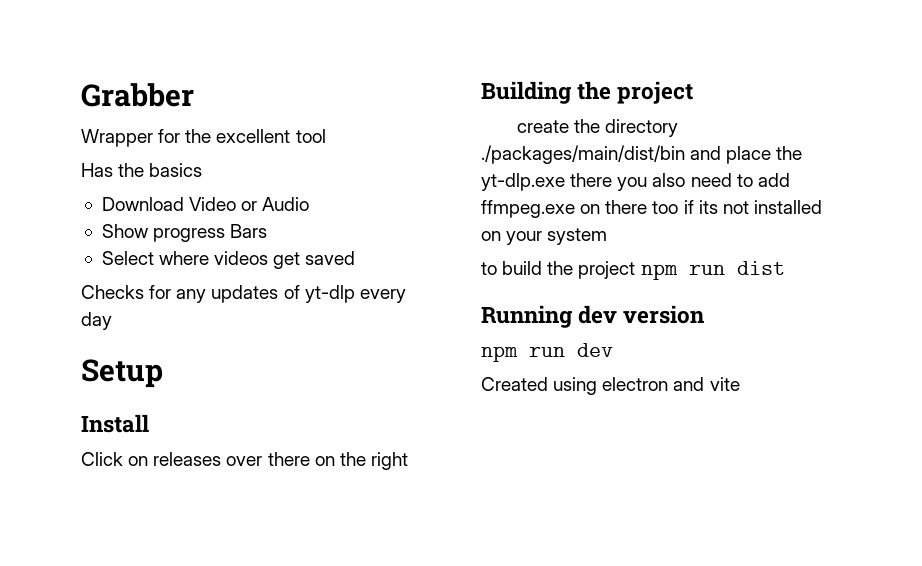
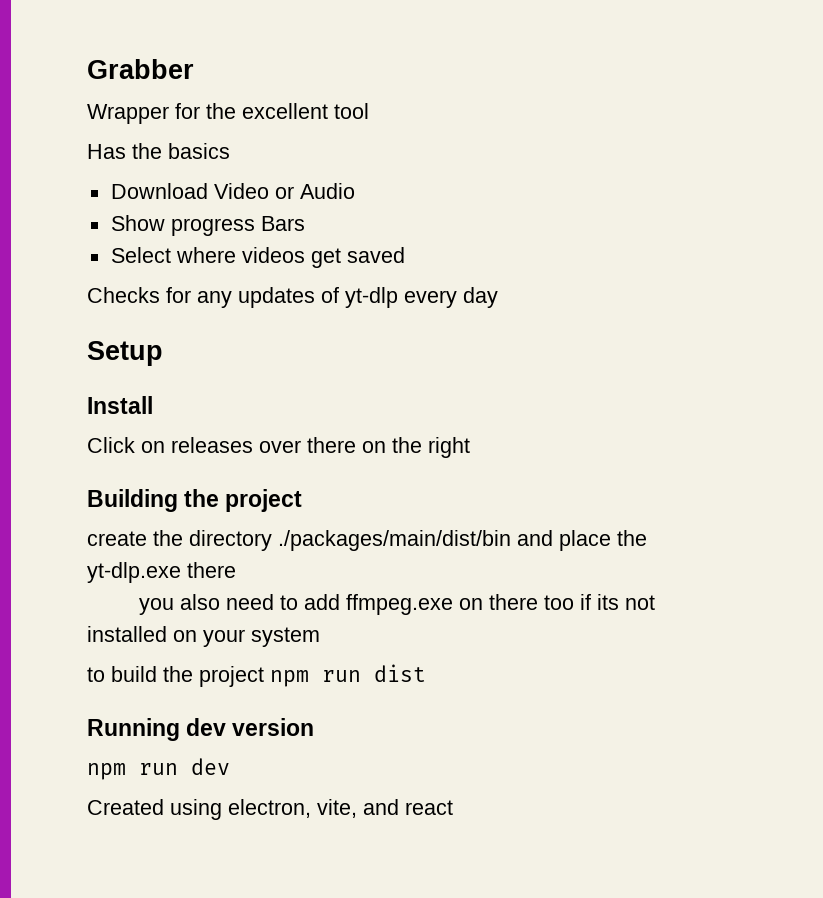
- create the directory ./packages/main/dist/bin and place the yt-dlp.exe there you also need to add ffmpeg.exe on there too if its not installed on your system
+ create the directory ./packages/main/dist/bin and place the yt-dlp.exe there
+ you also need to add ffmpeg.exe on there too if its not installed on your system
- Created using electron and vite
+ Created using electron, vite, and react

